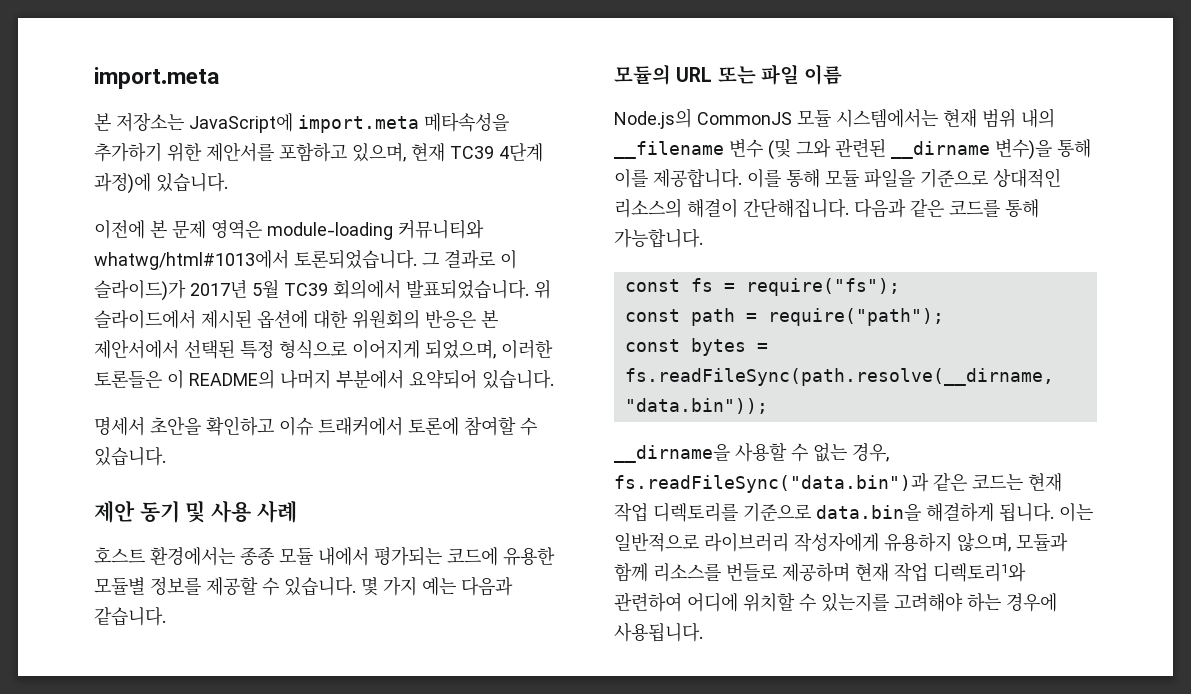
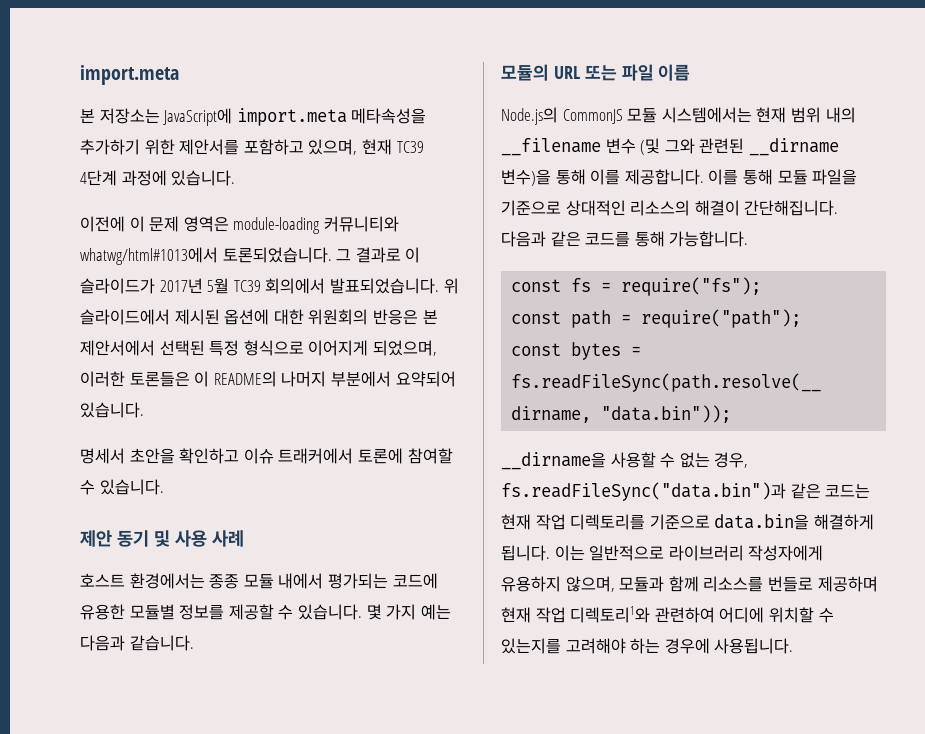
- 본 저장소는 JavaScript에 import.meta 메타속성을 추가하기 위한 제안서를 포함하고 있으며, 현재 TC39 4단계 과정)에 있습니다.
+ 본 저장소는 JavaScript에 import.meta 메타속성을 추가하기 위한 제안서를 포함하고 있으며, 현재 TC39 4단계 과정에 있습니다.
- 이전에 본 문제 영역은 module-loading 커뮤니티와 whatwg/html#1013에서 토론되었습니다.
+ 이전에 이 문제 영역은 module-loading 커뮤니티와 whatwg/html#1013에서 토론되었습니다.
- 그 결과로 이 슬라이드)가 2017년 5월 TC39 회의에서 발표되었습니다.
+ 그 결과로 이 슬라이드가 2017년 5월 TC39 회의에서 발표되었습니다.

